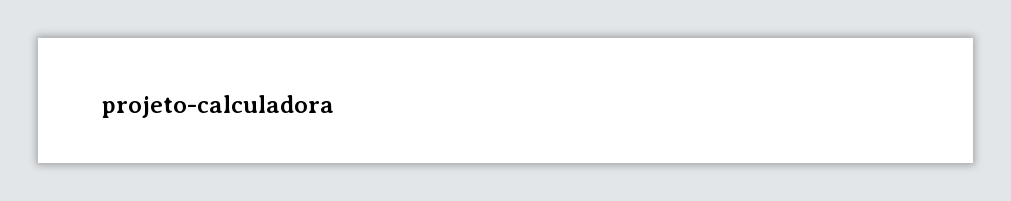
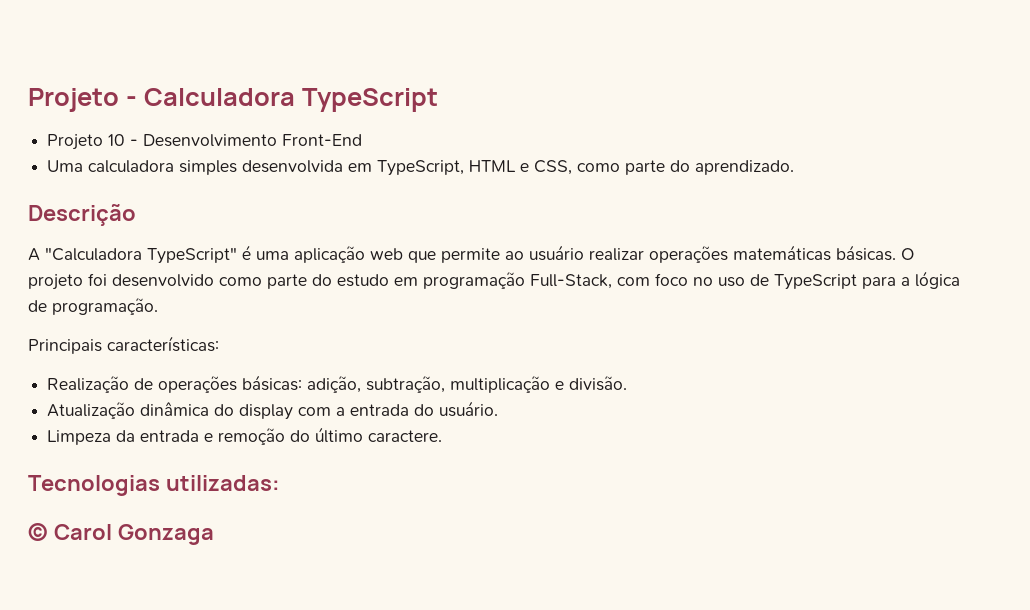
- projeto-calculadora
+ Projeto - Calculadora TypeScript
+ Projeto 10 - Desenvolvimento Front-End
+ Uma calculadora simples desenvolvida em TypeScript, HTML e CSS, como parte do aprendizado.
+ Descrição
+ A "Calculadora TypeScript" é uma aplicação web que permite ao usuário realizar operações matemáticas básicas. O projeto foi desenvolvido como parte do estudo em programação Full-Stack, com foco no uso de TypeScript para a lógica de programação.
+ Principais características:
+ Realização de operações básicas: adição, subtração, multiplicação e divisão.
+ Atualização dinâmica do display com a entrada do usuário.
+ Limpeza da entrada e remoção do último caractere.
+ Tecnologias utilizadas:
+ © Carol Gonzaga

